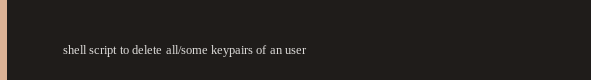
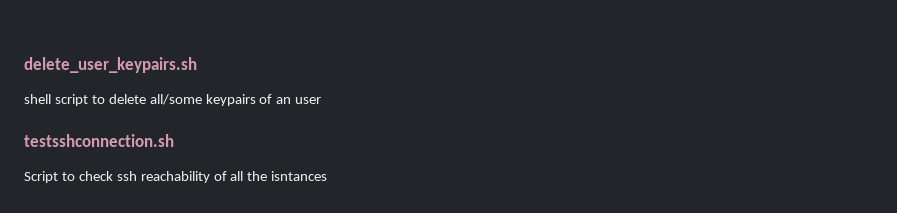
+ delete_user_keypairs.sh
+ testsshconnection.sh
+ Script to check ssh reachability of all the isntances

